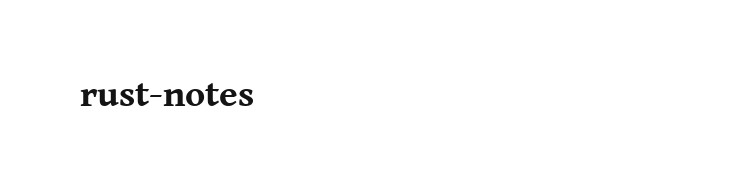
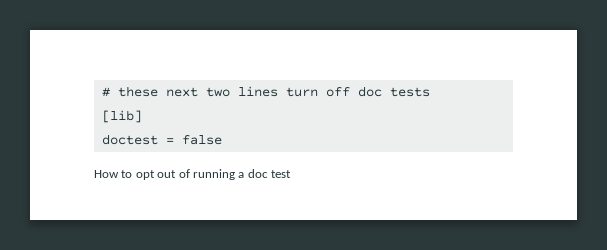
- rust-notes
+ # these next two lines turn off doc tests
+ [lib]
+ doctest = false
+ How to opt out of running a doc test

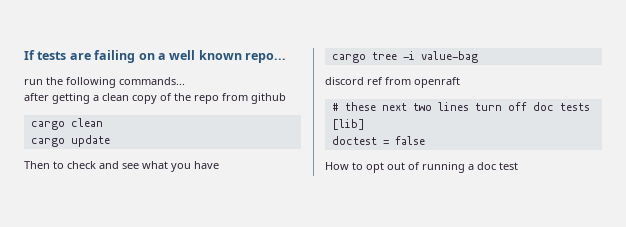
+ If tests are failing on a well known repo...
+ run the following commands...
+ after getting a clean copy of the repo from github
+ cargo clean
+ cargo update
+ Then to check and see what you have
+ cargo tree -i value-bag
+ discord ref from openraft

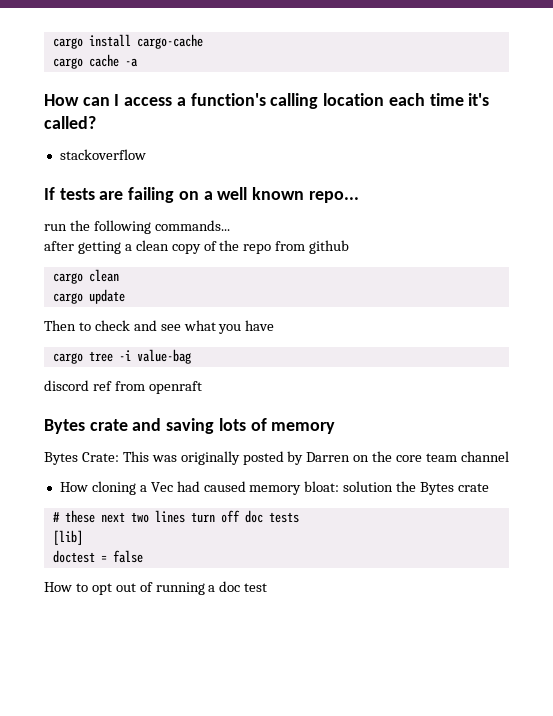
+ cargo install cargo-cache
+ cargo cache -a
+ How can I access a function's calling location each time it's called?
+ stackoverflow
+ Bytes crate and saving lots of memory
+ Bytes Crate: This was originally posted by Darren on the core team channel
+ How cloning a Vec had caused memory bloat: solution the Bytes crate

